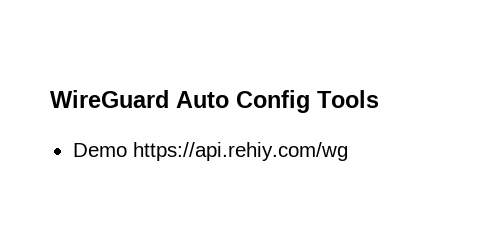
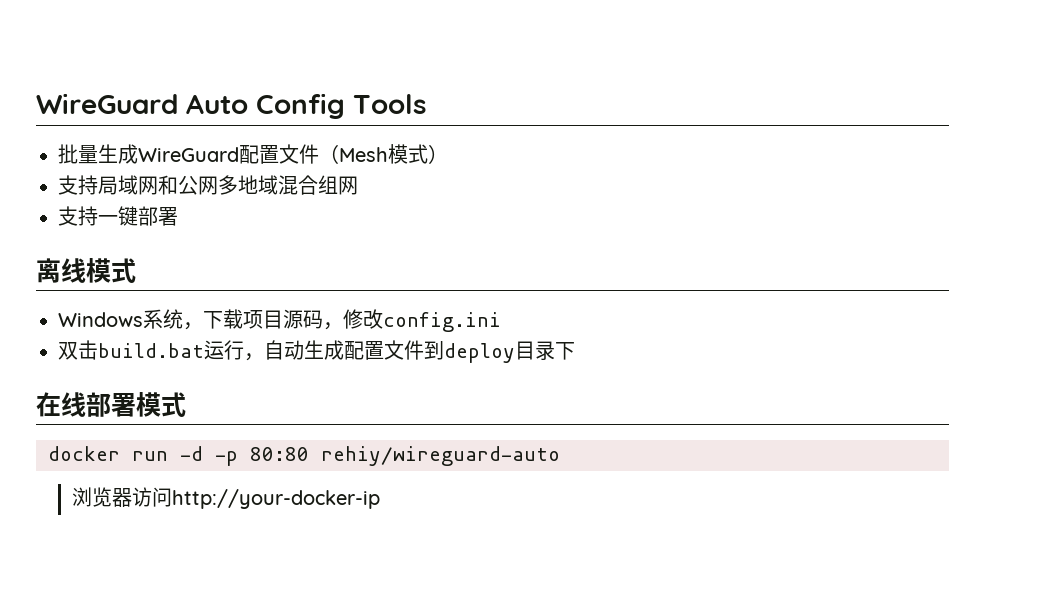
- Demo https://api.rehiy.com/wg
+ 批量生成WireGuard配置文件（Mesh模式）
+ 支持局域网和公网多地域混合组网
+ 支持一键部署
+ 离线模式
+ Windows系统，下载项目源码，修改config.ini
+ 双击build.bat运行，自动生成配置文件到deploy目录下
+ 在线部署模式
+ docker run -d -p 80:80 rehiy/wireguard-auto
+ 浏览器访问http://your-docker-ip

